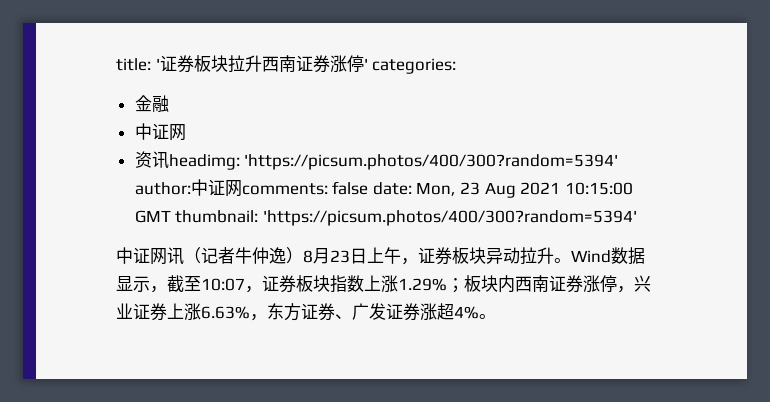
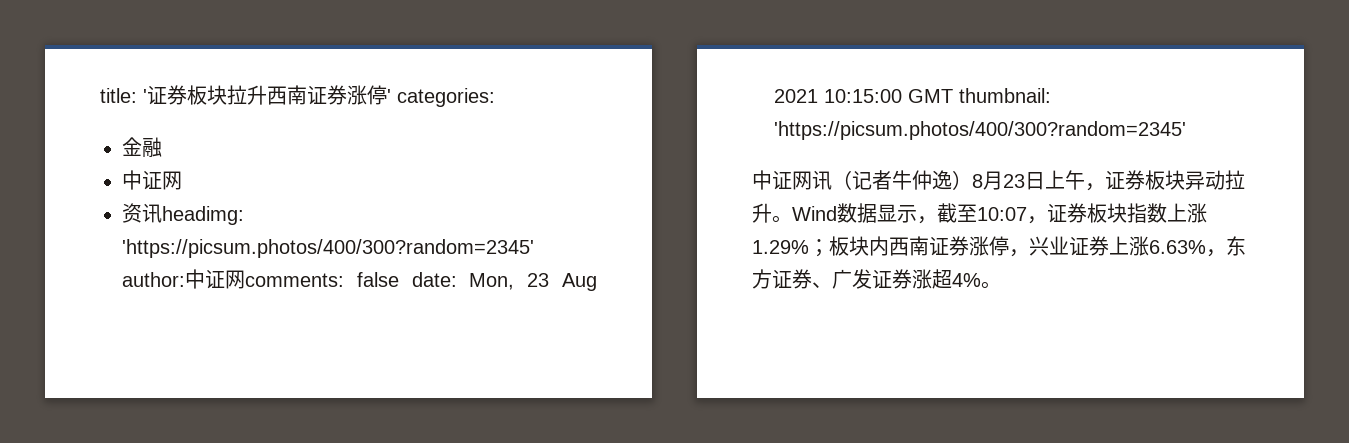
- 资讯headimg: 'https://picsum.photos/400/300?random=5394' author:中证网comments: false date: Mon, 23 Aug 2021 10:15:00 GMT thumbnail: 'https://picsum.photos/400/300?random=5394'
+ 资讯headimg: 'https://picsum.photos/400/300?random=2345' author:中证网comments: false date: Mon, 23 Aug 2021 10:15:00 GMT thumbnail: 'https://picsum.photos/400/300?random=2345'

